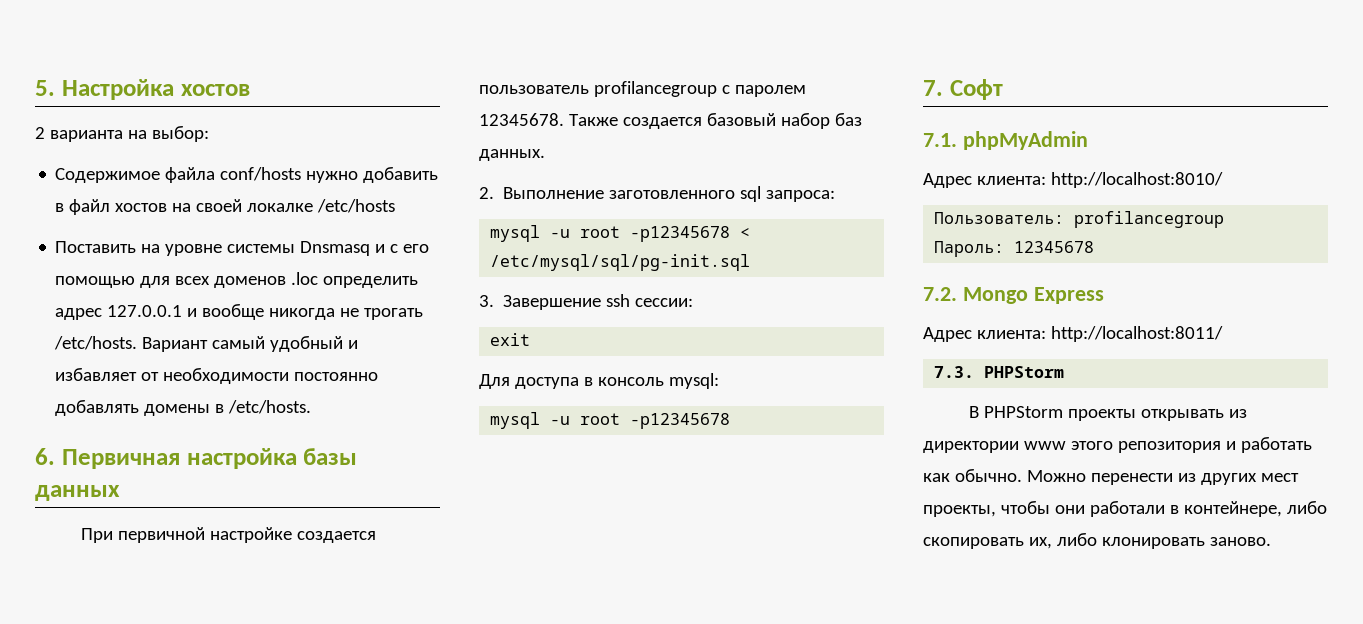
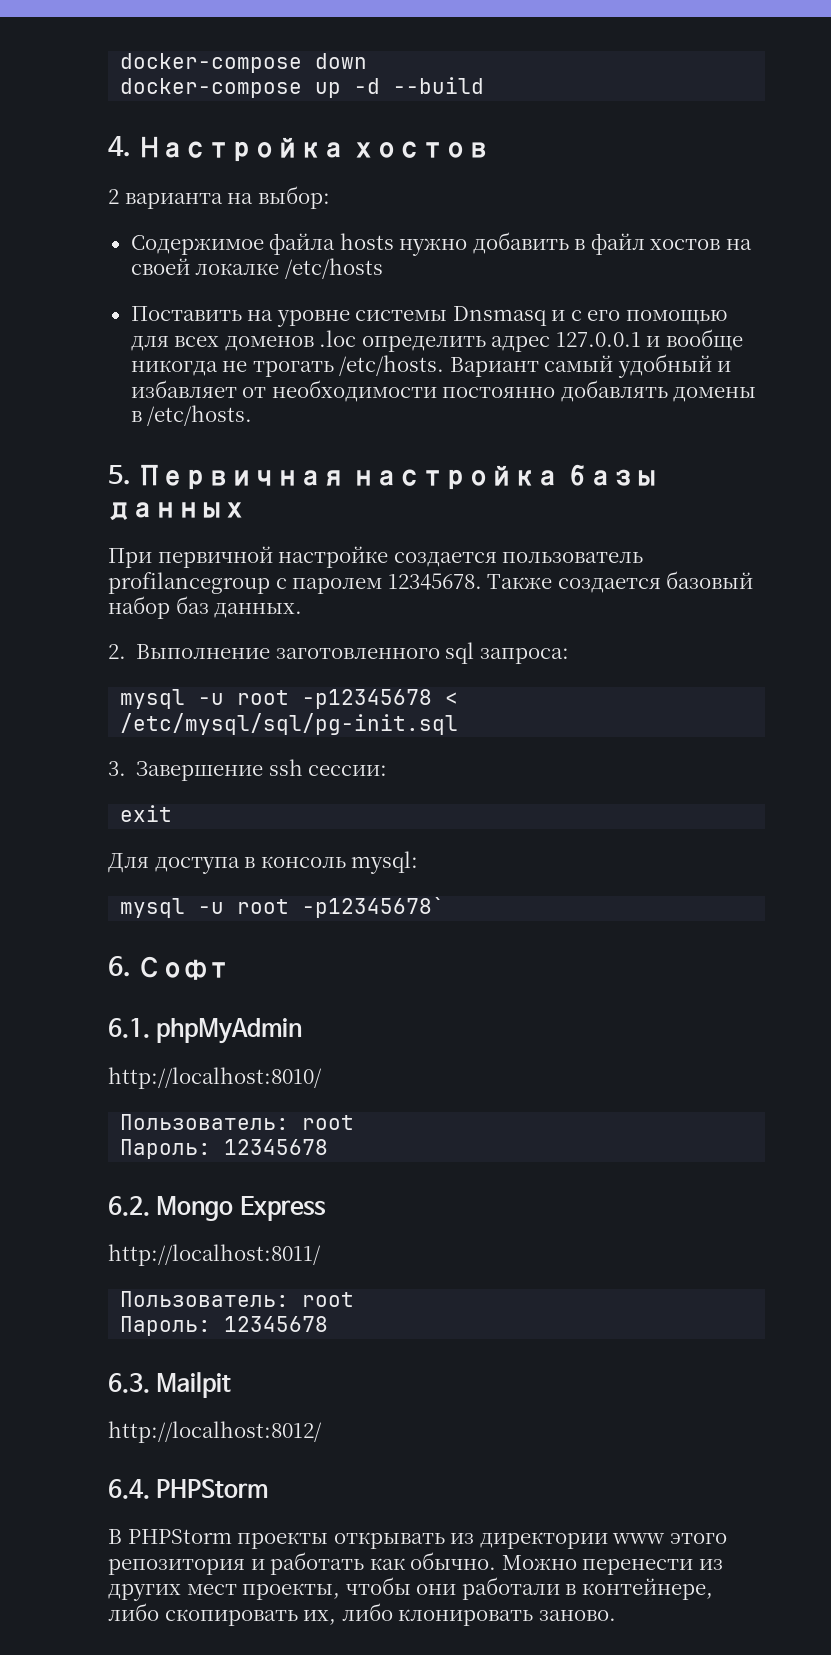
- 5. Настройка хостов
+ docker-compose down
+ docker-compose up -d --build
+ 4. Настройка хостов
- Содержимое файла conf/hosts нужно добавить в файл хостов на своей локалке /etc/hosts
+ Содержимое файла hosts нужно добавить в файл хостов на своей локалке /etc/hosts
- 6. Первичная настройка базы данных
+ 5. Первичная настройка базы данных
  Для доступа в консоль mysql:
- mysql -u root -p12345678
- 7. Софт
+ mysql -u root -p12345678`
+ 6. Софт
- 7.1. phpMyAdmin
+ 6.1. phpMyAdmin
- Адрес клиента: http://localhost:8010/
- Пользователь: profilancegroup
+ http://localhost:8010/
+ Пользователь: root
  Пароль: 12345678
- 7.2. Mongo Express
+ 6.2. Mongo Express
- Адрес клиента: http://localhost:8011/
- 7.3. PHPStorm
+ http://localhost:8011/
+ Пользователь: root
+ Пароль: 12345678
+ 6.3. Mailpit
+ http://localhost:8012/
+ 6.4. PHPStorm

